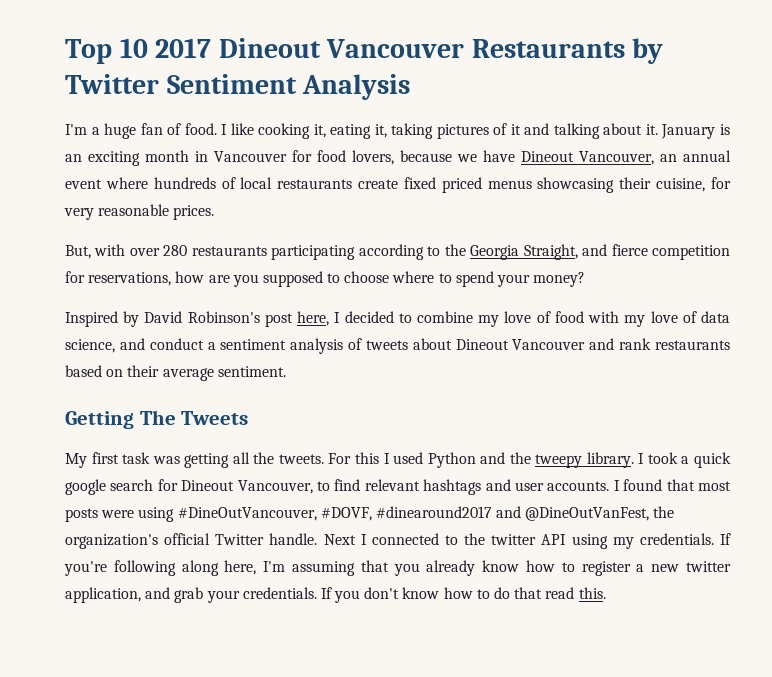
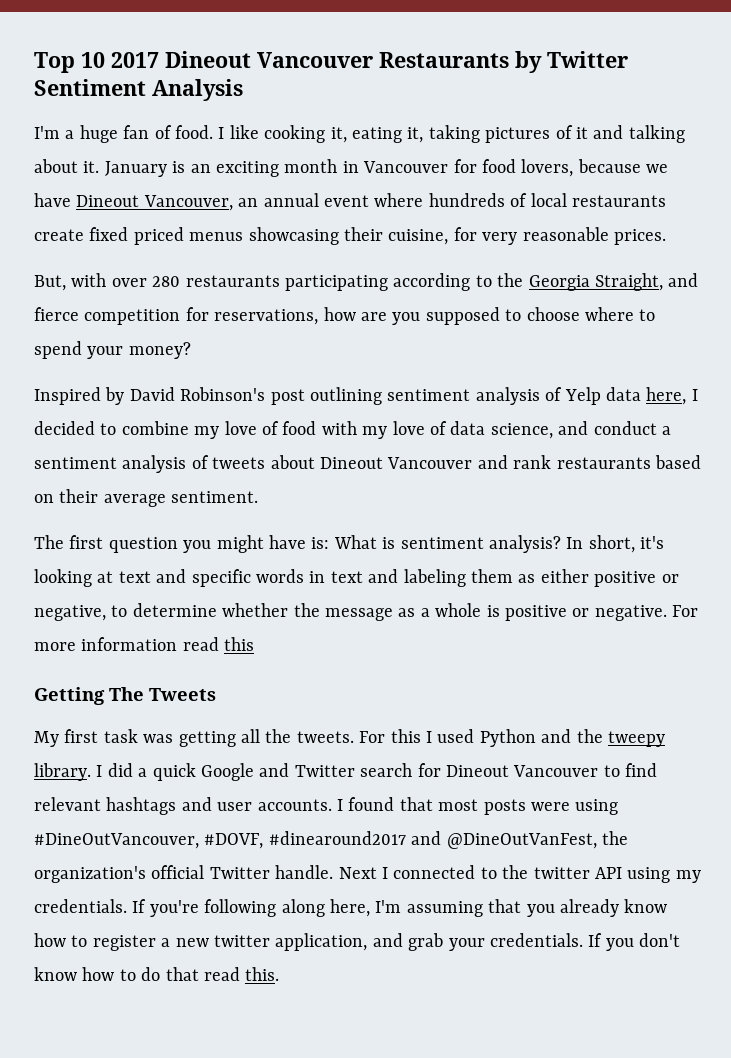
- Inspired by David Robinson's post here, I decided to combine my love of food with my love of data science, and conduct a sentiment analysis of tweets about Dineout Vancouver and rank restaurants based on their average sentiment.
+ Inspired by David Robinson's post outlining sentiment analysis of Yelp data here, I decided to combine my love of food with my love of data science, and conduct a sentiment analysis of tweets about Dineout Vancouver and rank restaurants based on their average sentiment.
+ The first question you might have is: What is sentiment analysis? In short, it's looking at text and specific words in text and labeling them as either positive or negative, to determine whether the message as a whole is positive or negative. For more information read this
- I took a quick google search for Dineout Vancouver, to find relevant hashtags and user accounts.
+ I did a quick Google and Twitter search for Dineout Vancouver to find relevant hashtags and user accounts.

